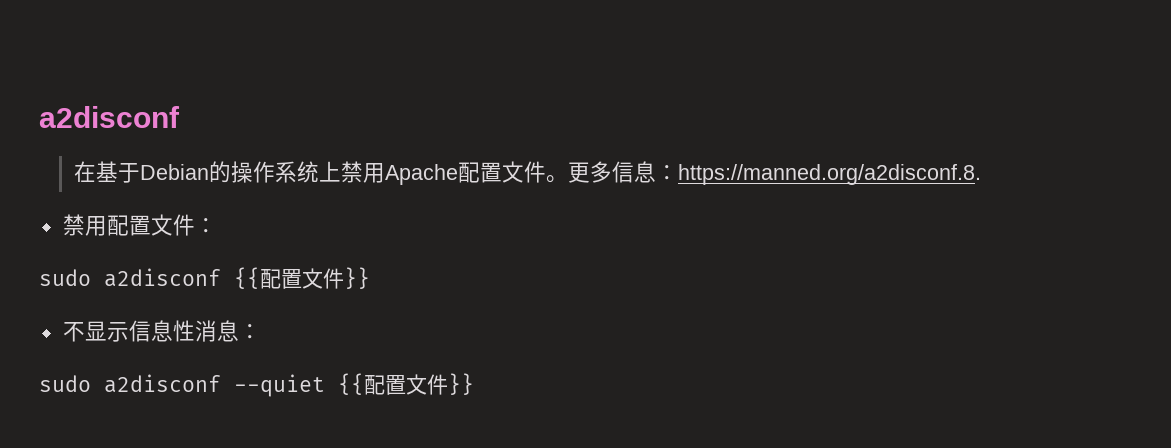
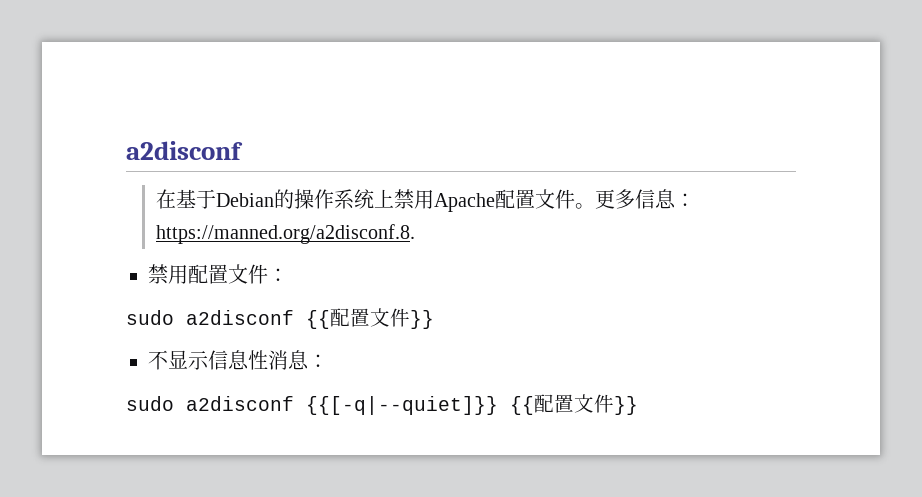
- sudo a2disconf --quiet {{配置文件}}
+ sudo a2disconf {{[-q|--quiet]}} {{配置文件}}

